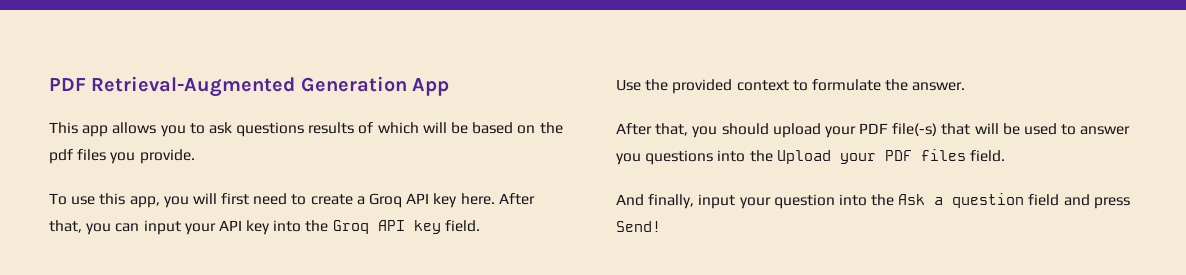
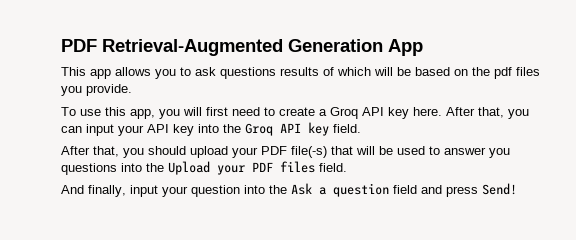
- Use the provided context to formulate the answer.

